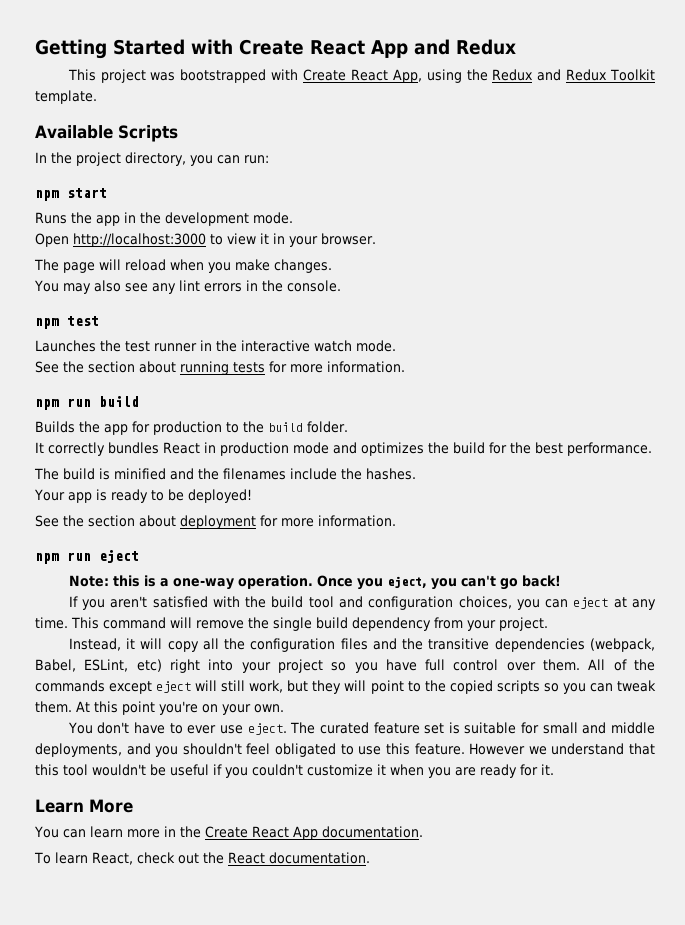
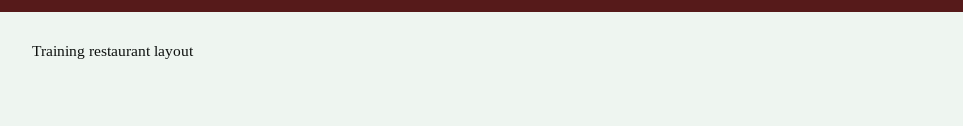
- Getting Started with Create React App and Redux
- This project was bootstrapped with Create React App, using the Redux and Redux Toolkit template.
- Available Scripts
- In the project directory, you can run:
- npm start
- Runs the app in the development mode.
- Open http://localhost:3000 to view it in your browser.
- The page will reload when you make changes.
- You may also see any lint errors in the console.
- npm test
- Launches the test runner in the interactive watch mode.
- See the section about running tests for more information.
- npm run build
- Builds the app for production to the build folder.
- It correctly bundles React in production mode and optimizes the build for the best performance.
- The build is minified and the filenames include the hashes.
- Your app is ready to be deployed!
- See the section about deployment for more information.
- npm run eject
- Note: this is a one-way operation. Once you eject, you can't go back!
- If you aren't satisfied with the build tool and configuration choices, you can eject at any time. This command will remove the single build dependency from your project.
- Instead, it will copy all the configuration files and the transitive dependencies (webpack, Babel, ESLint, etc) right into your project so you have full control over them. All of the commands except eject will still work, but they will point to the copied scripts so you can tweak them. At this point you're on your own.
- You don't have to ever use eject. The curated feature set is suitable for small and middle deployments, and you shouldn't feel obligated to use this feature. However we understand that this tool wouldn't be useful if you couldn't customize it when you are ready for it.
- Learn More
- You can learn more in the Create React App documentation.
- To learn React, check out the React documentation.
+ Training restaurant layout

